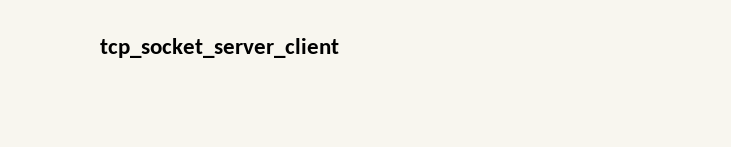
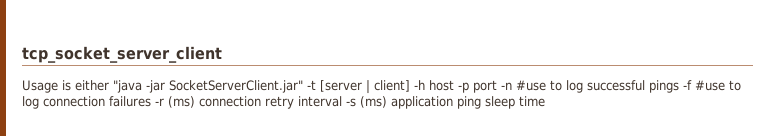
+ Usage is either "java -jar SocketServerClient.jar" -t [server | client] -h host -p port -n #use to log successful pings -f #use to log connection failures -r (ms) connection retry interval -s (ms) application ping sleep time

